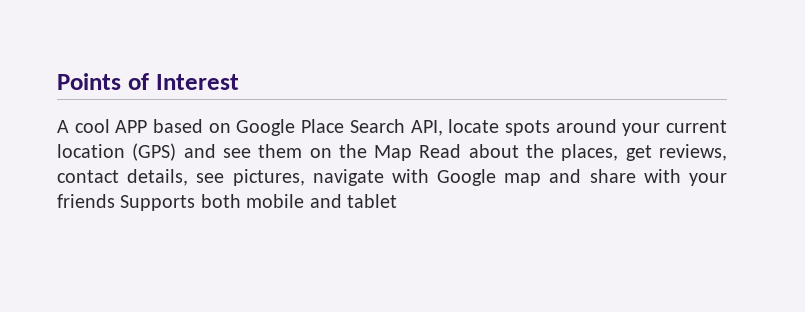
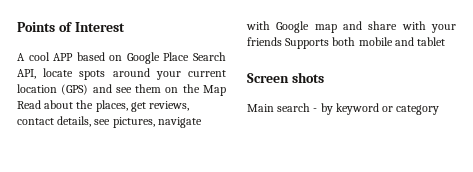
+ Screen shots
+ Main search - by keyword or category

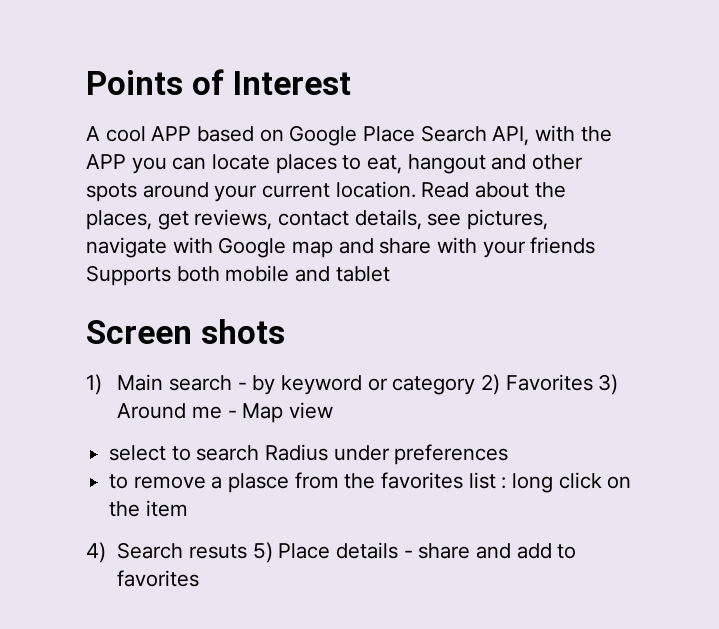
- A cool APP based on Google Place Search API, locate spots around your current location (GPS) and see them on the Map Read about the places, get reviews, contact details, see pictures, navigate with Google map and share with your friends Supports both mobile and tablet
+ A cool APP based on Google Place Search API, with the APP you can locate places to eat, hangout and other spots around your current location. Read about the places, get reviews, contact details, see pictures, navigate with Google map and share with your friends Supports both mobile and tablet
- Main search - by keyword or category
+ 1) Main search - by keyword or category 2) Favorites 3) Around me - Map view
+ select to search Radius under preferences
+ to remove a plasce from the favorites list : long click on the item
+ 4) Search resuts 5) Place details - share and add to favorites

